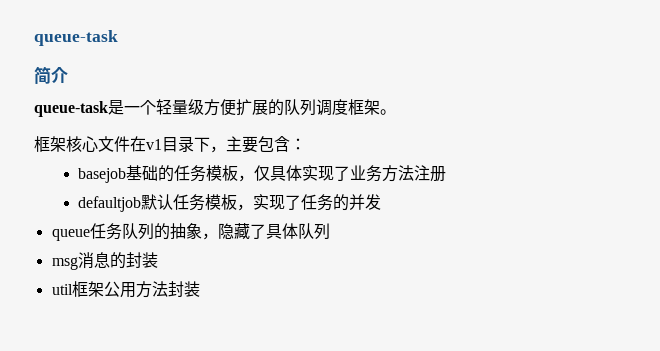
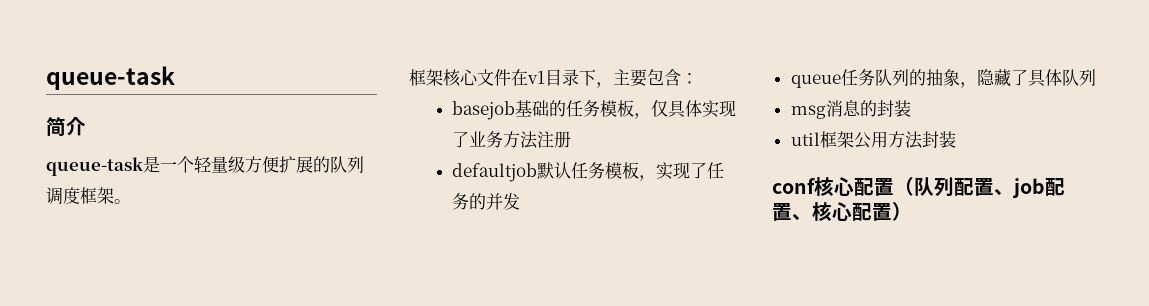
+ conf核心配置（队列配置、job配置、核心配置）

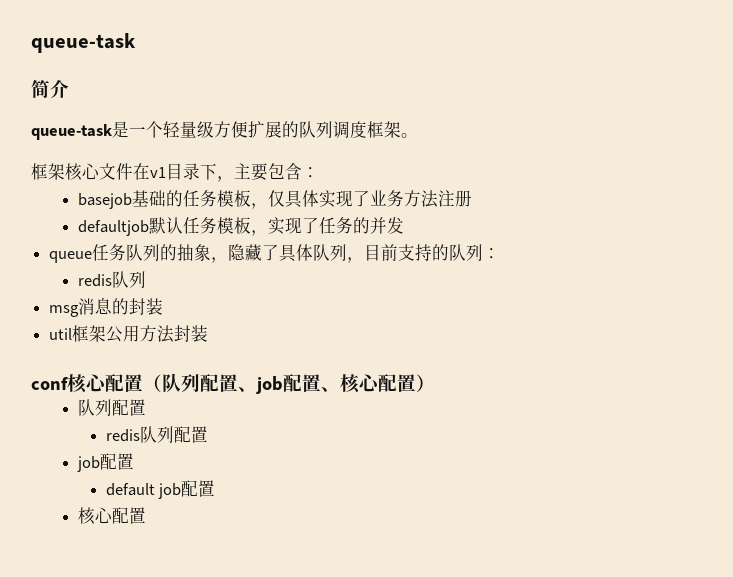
- queue任务队列的抽象，隐藏了具体队列
+ queue任务队列的抽象，隐藏了具体队列，目前支持的队列：
+ redis队列
  conf核心配置（队列配置、job配置、核心配置）
+ 队列配置
+ redis队列配置
+ job配置
+ default job配置
+ 核心配置

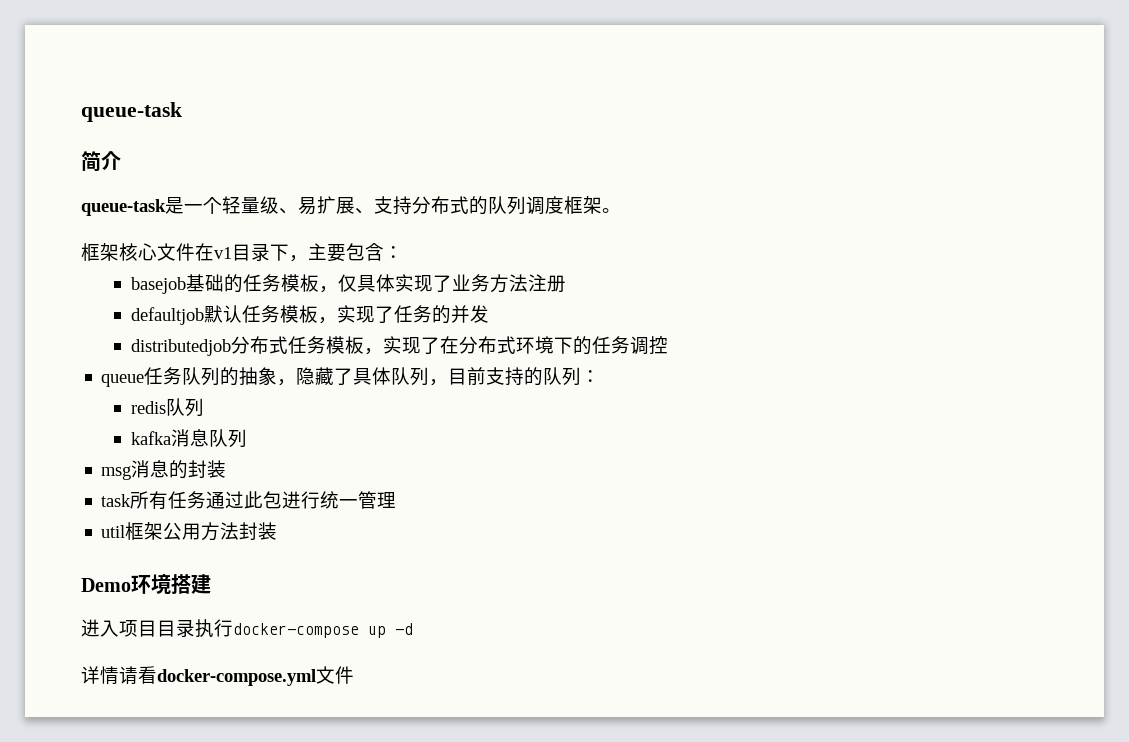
- queue-task是一个轻量级方便扩展的队列调度框架。
+ queue-task是一个轻量级、易扩展、支持分布式的队列调度框架。
+ distributedjob分布式任务模板，实现了在分布式环境下的任务调控
+ kafka消息队列
+ task所有任务通过此包进行统一管理
- conf核心配置（队列配置、job配置、核心配置）
- 队列配置
- redis队列配置
- job配置
- default job配置
- 核心配置
+ Demo环境搭建
+ 进入项目目录执行docker-compose up -d
+ 详情请看docker-compose.yml文件

